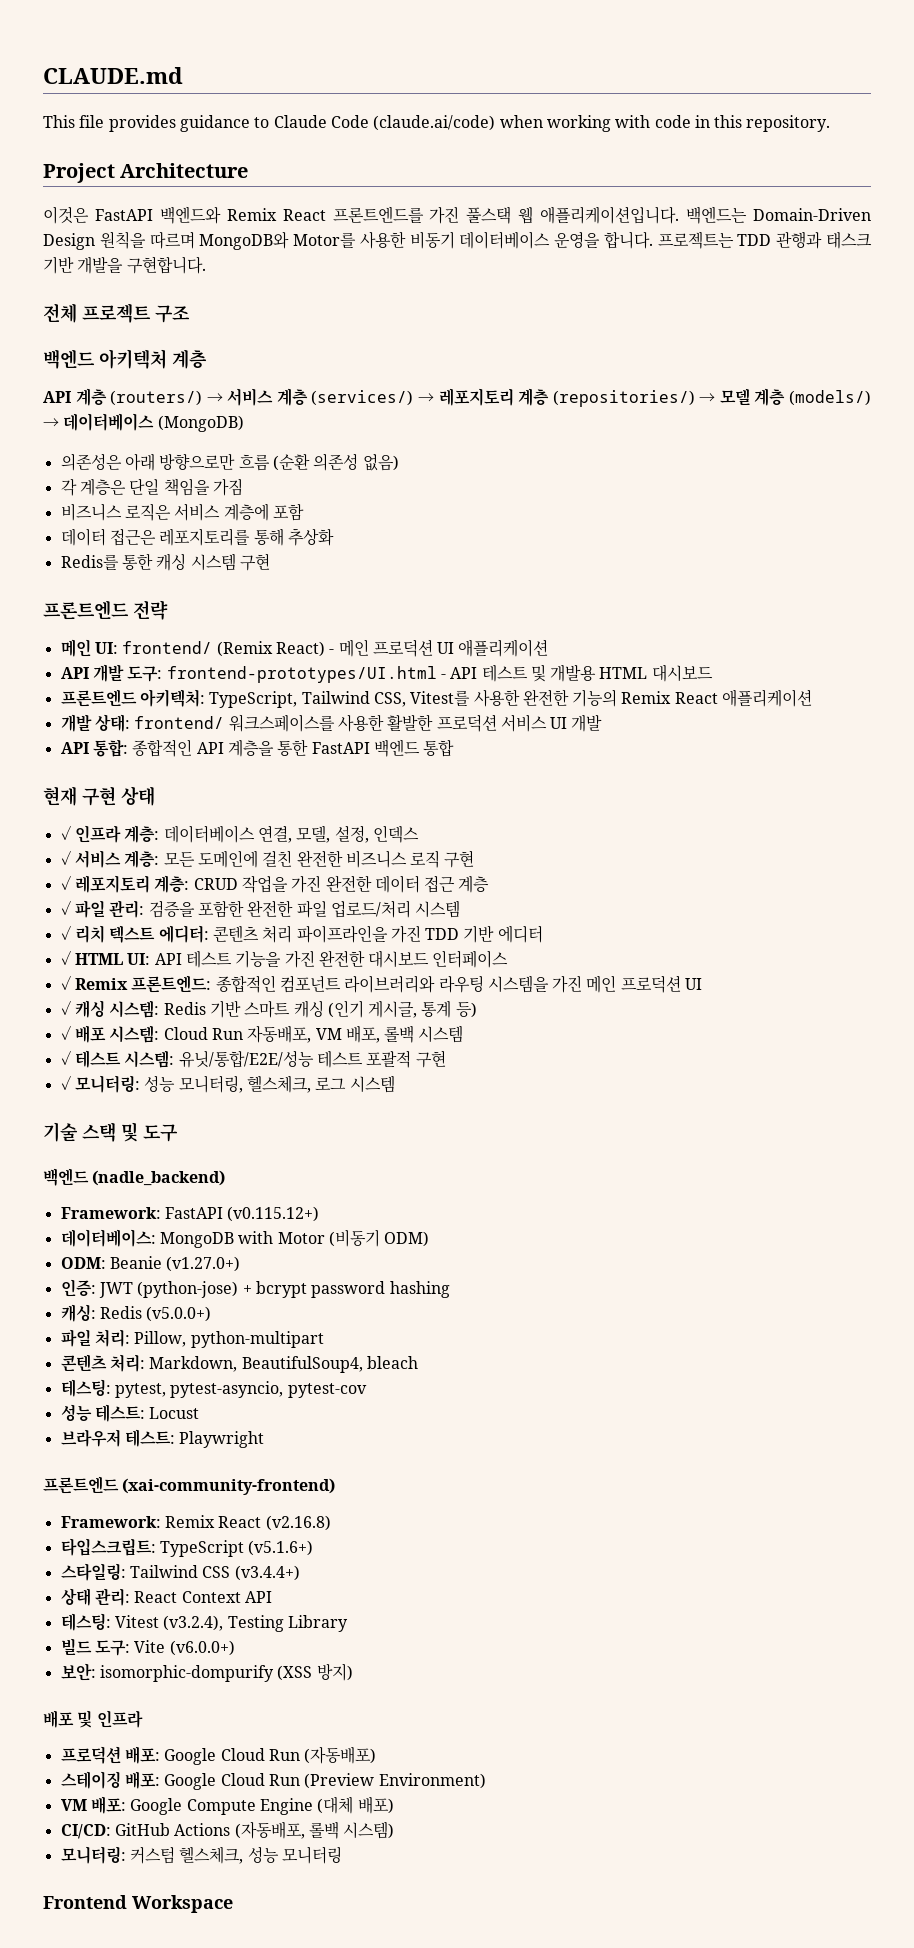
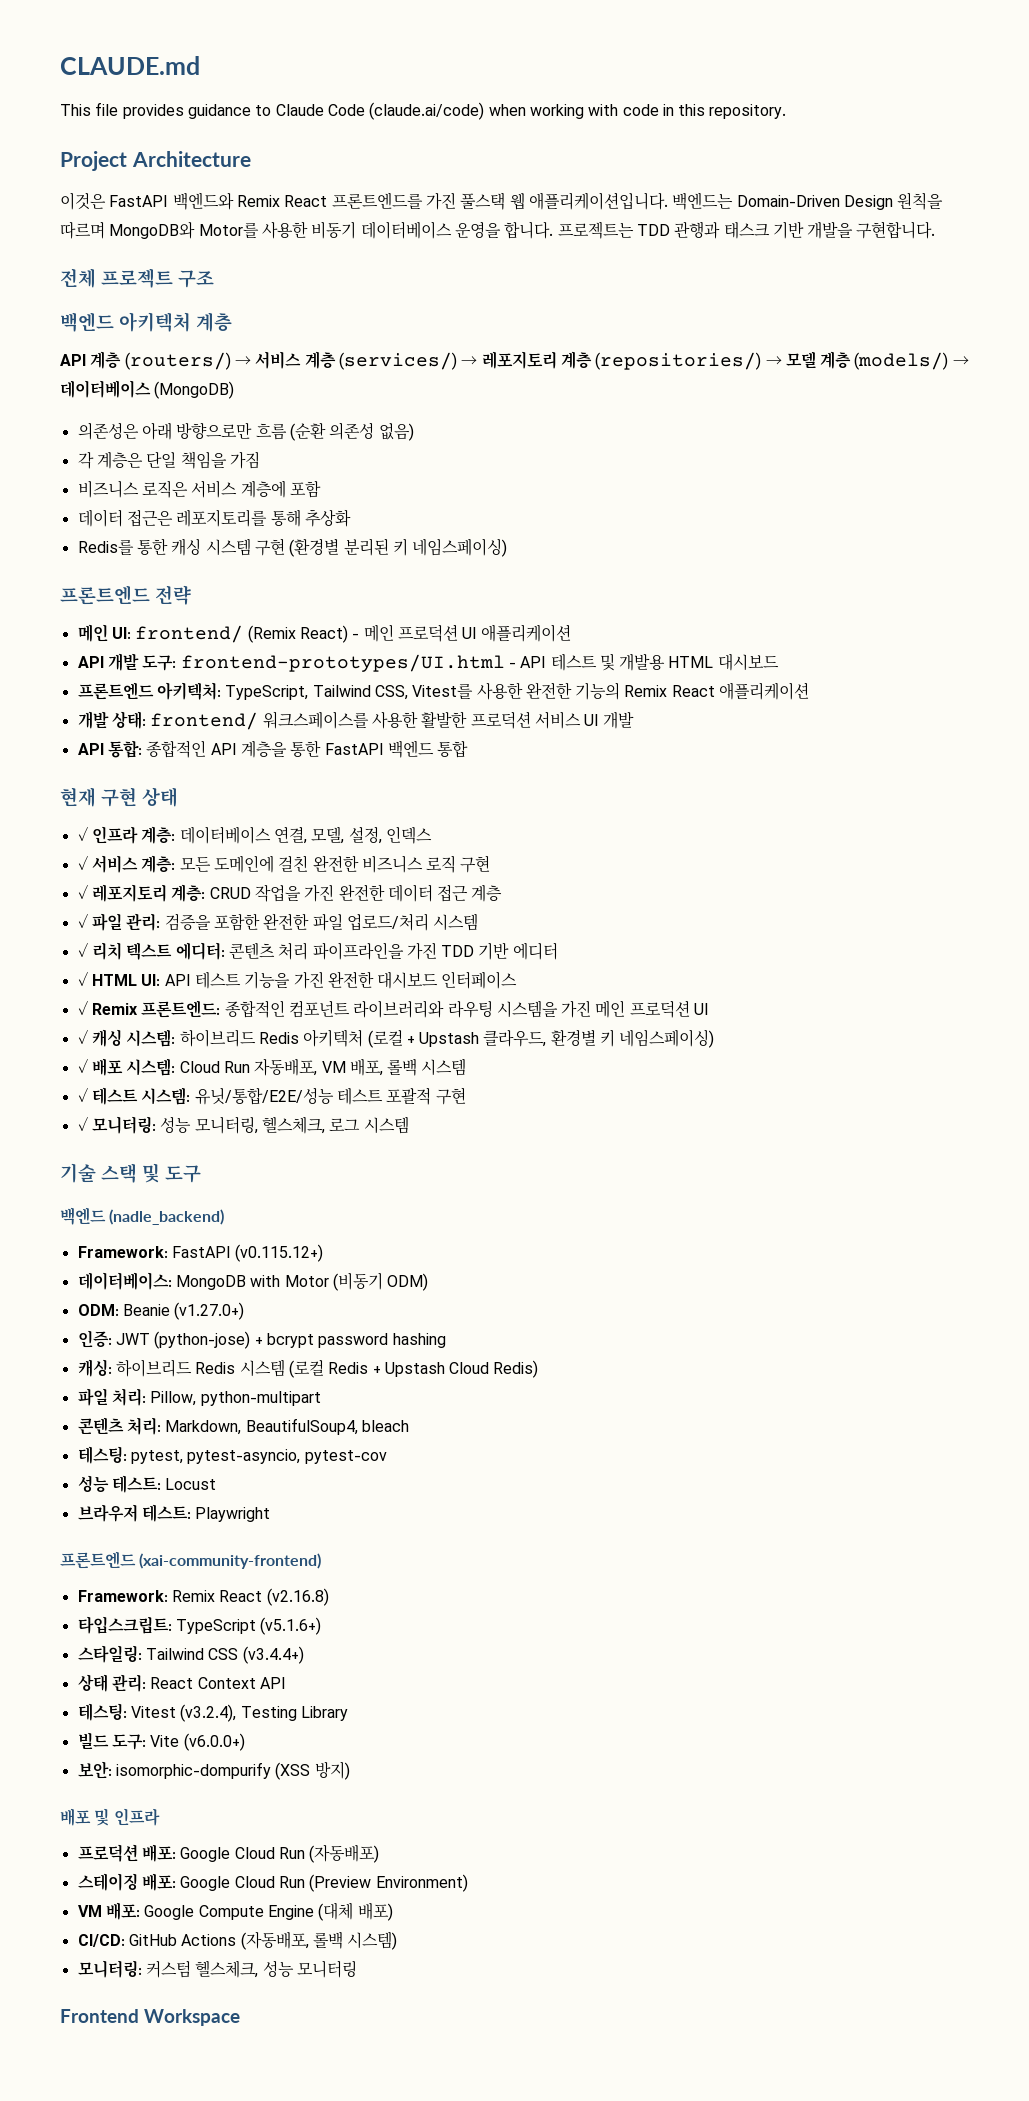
- Redis를 통한 캐싱 시스템 구현
+ Redis를 통한 캐싱 시스템 구현 (환경별 분리된 키 네임스페이싱)
- ✓ 캐싱 시스템: Redis 기반 스마트 캐싱 (인기 게시글, 통계 등)
+ ✓ 캐싱 시스템: 하이브리드 Redis 아키텍처 (로컬 + Upstash 클라우드, 환경별 키 네임스페이싱)
- 캐싱: Redis (v5.0.0+)
+ 캐싱: 하이브리드 Redis 시스템 (로컬 Redis + Upstash Cloud Redis)

